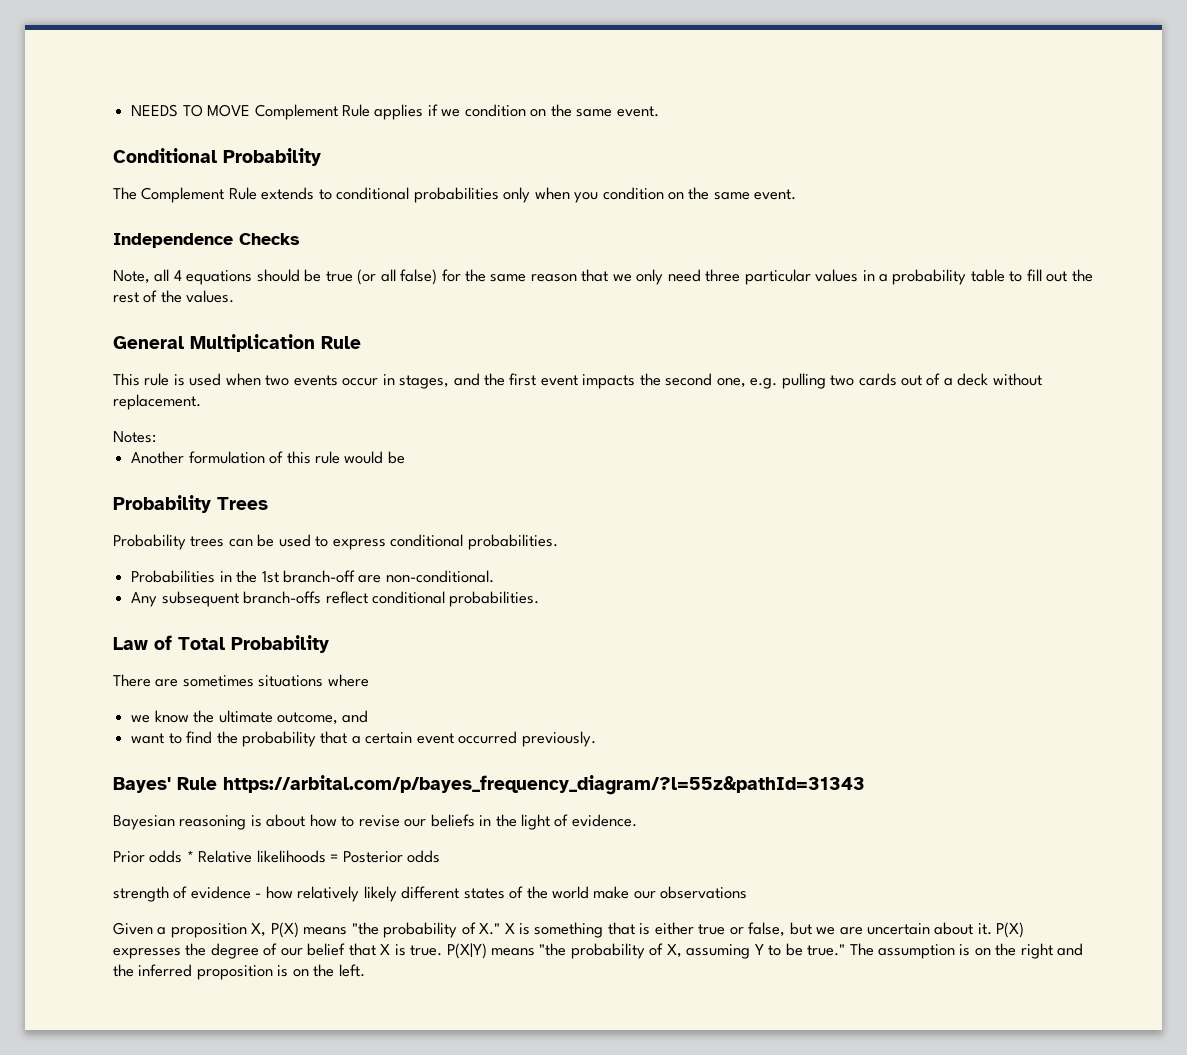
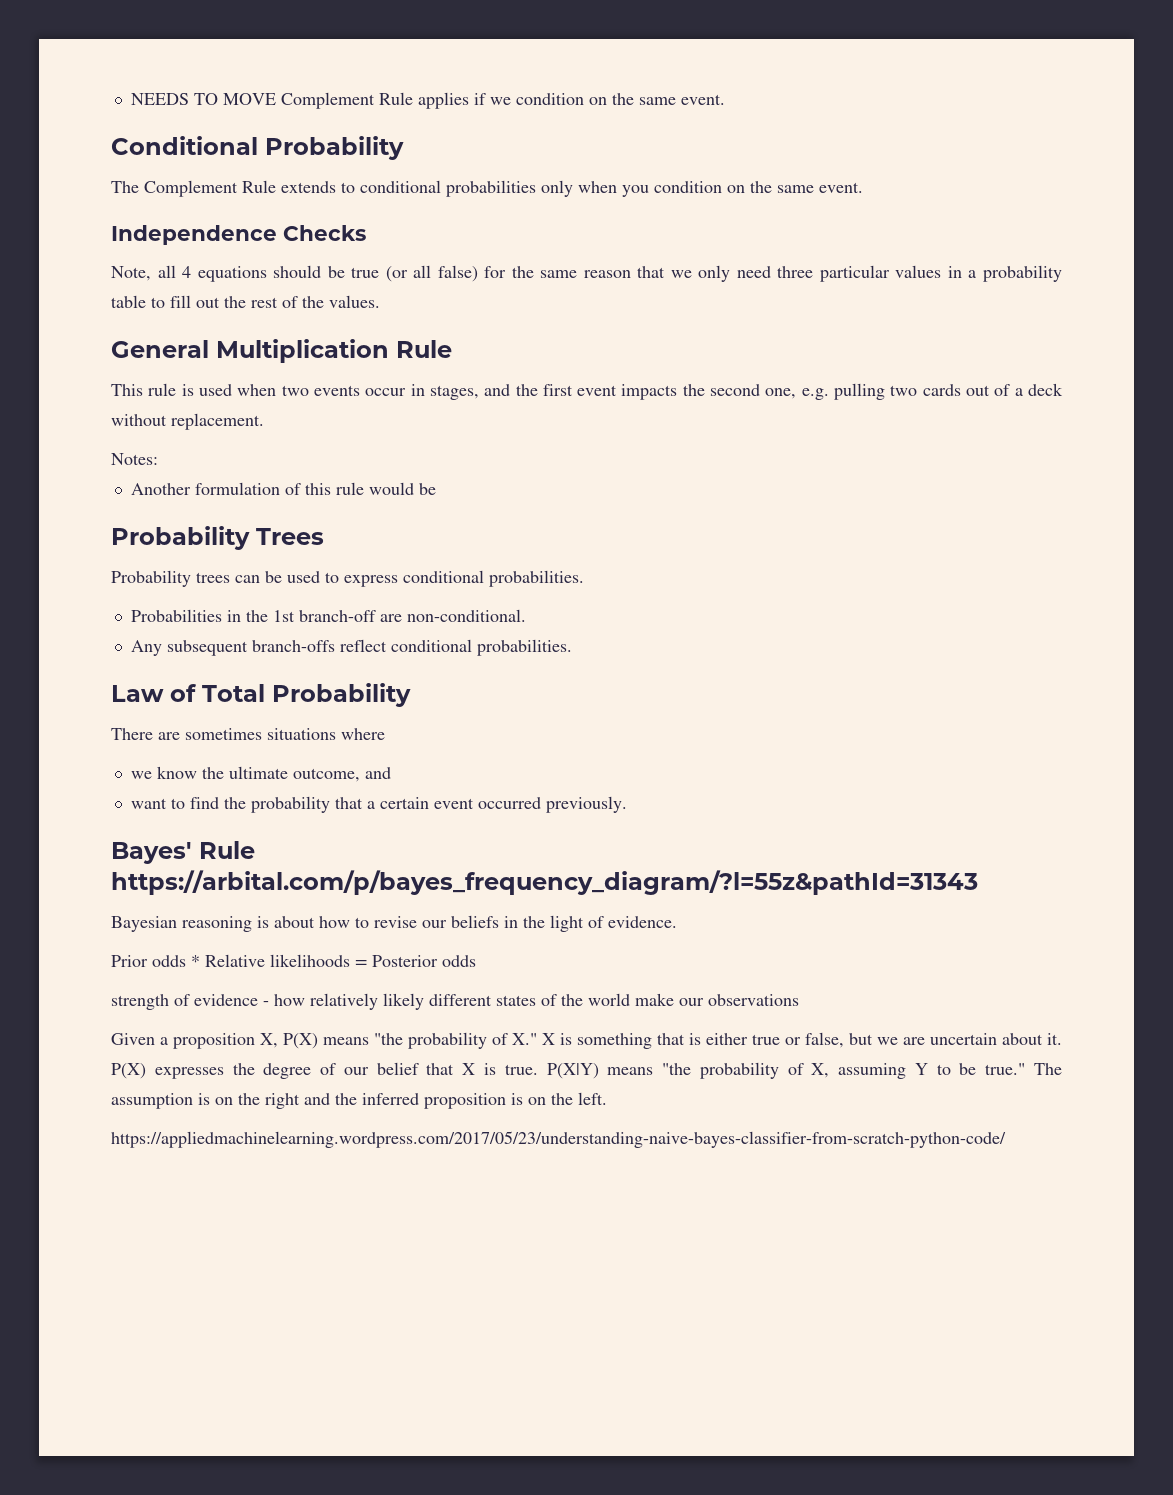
+ https://appliedmachinelearning.wordpress.com/2017/05/23/understanding-naive-bayes-classifier-from-scratch-python-code/

